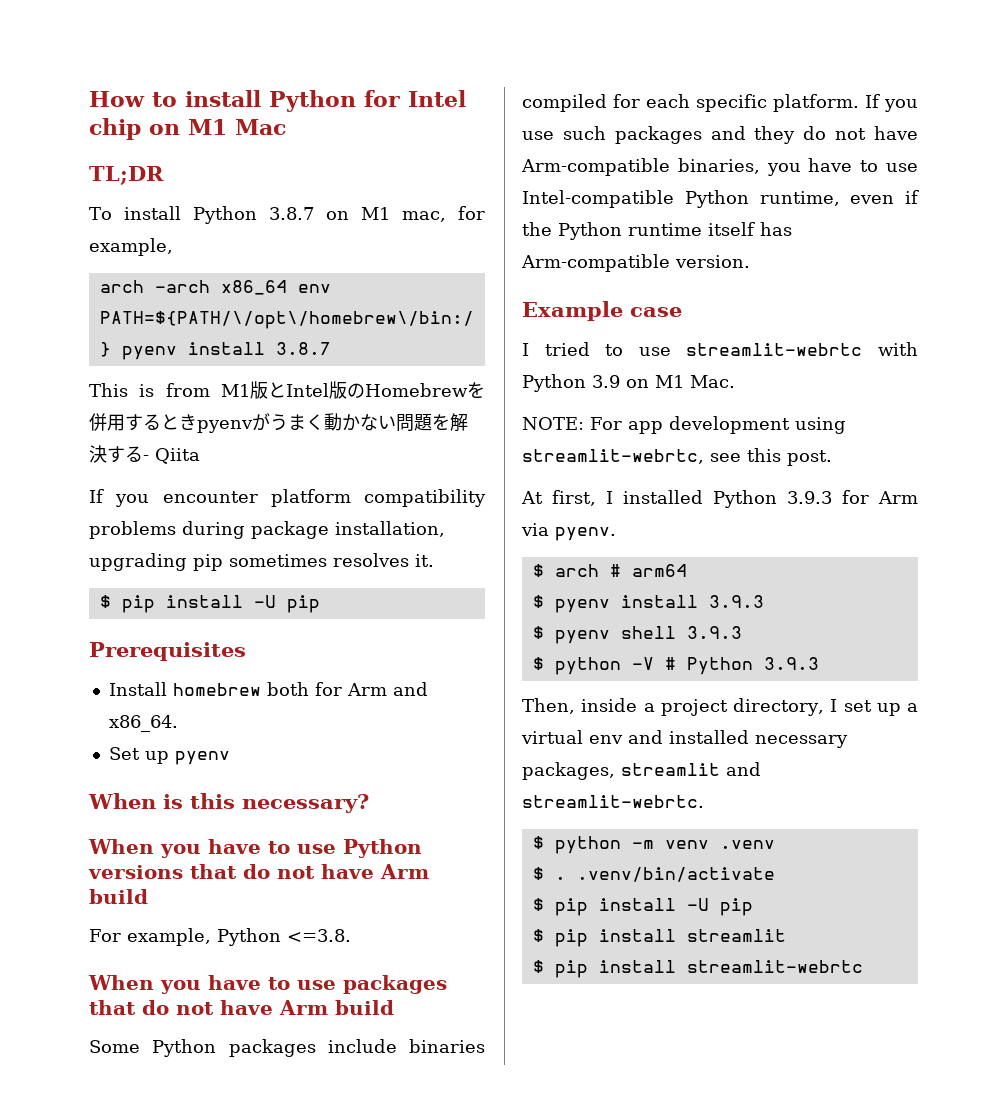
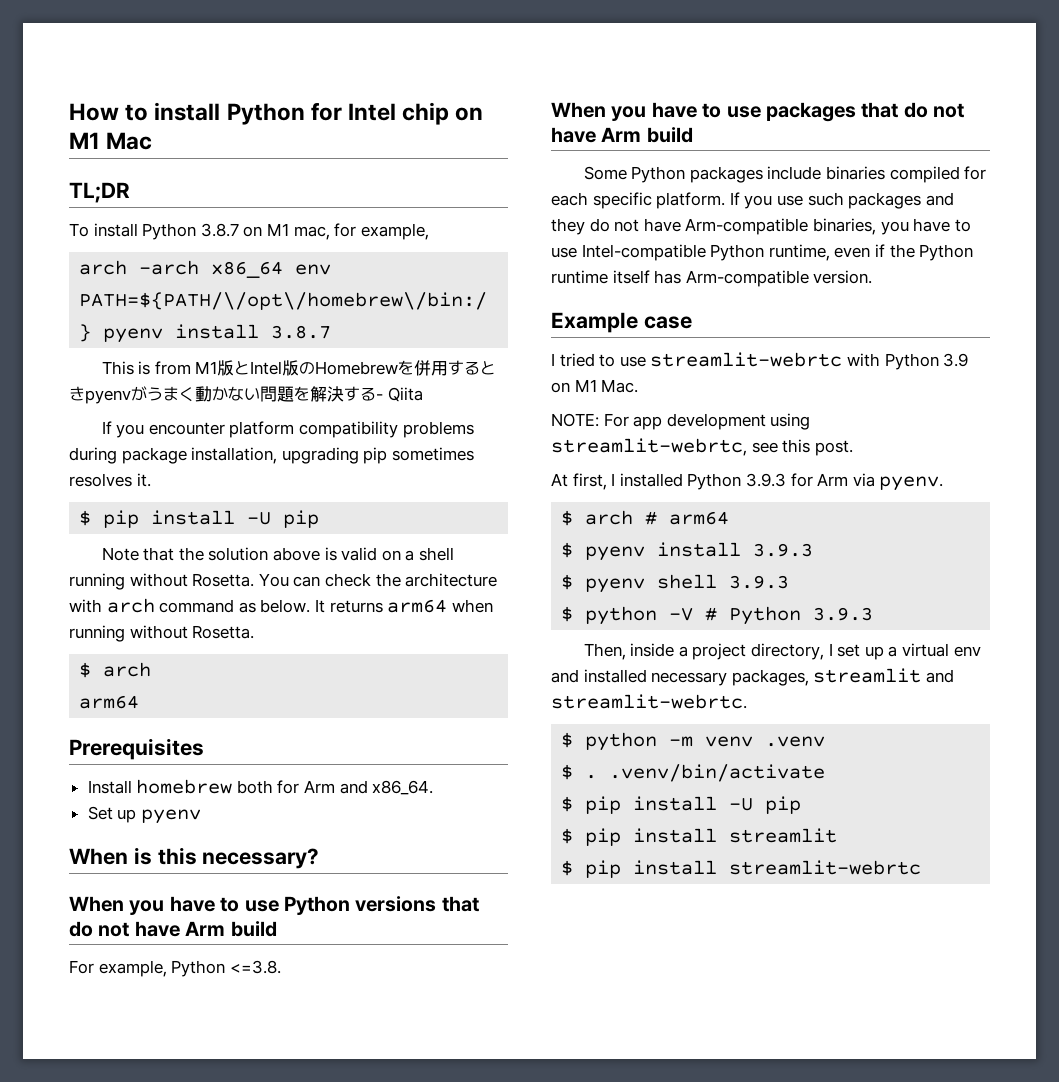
+ Note that the solution above is valid on a shell running without Rosetta. You can check the architecture with arch command as below. It returns arm64 when running without Rosetta.
+ $ arch
+ arm64

